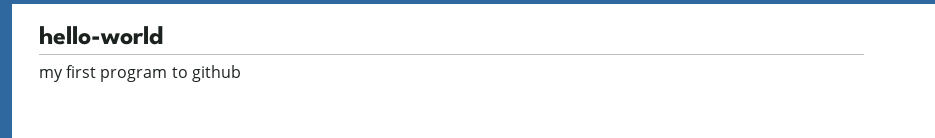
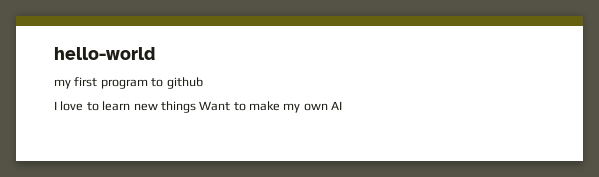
+ I love to learn new things Want to make my own AI

